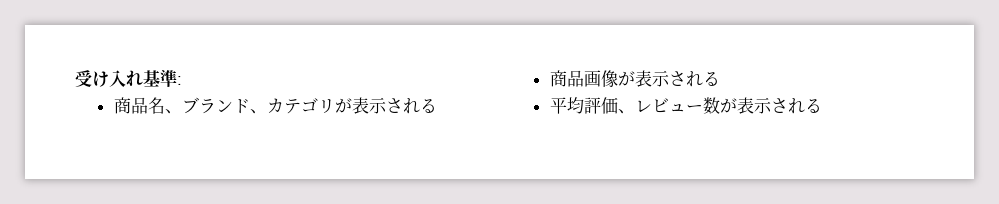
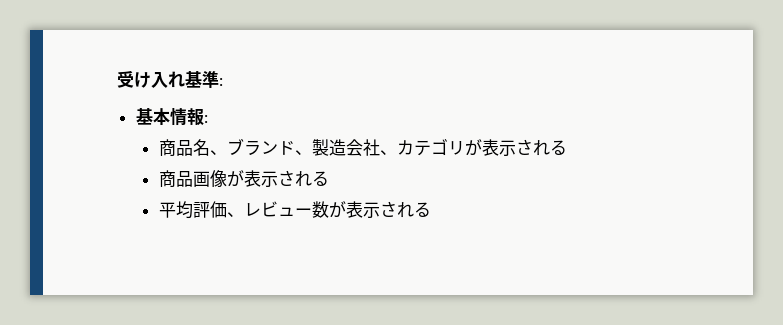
+ 基本情報:
- 商品名、ブランド、カテゴリが表示される
+ 商品名、ブランド、製造会社、カテゴリが表示される

